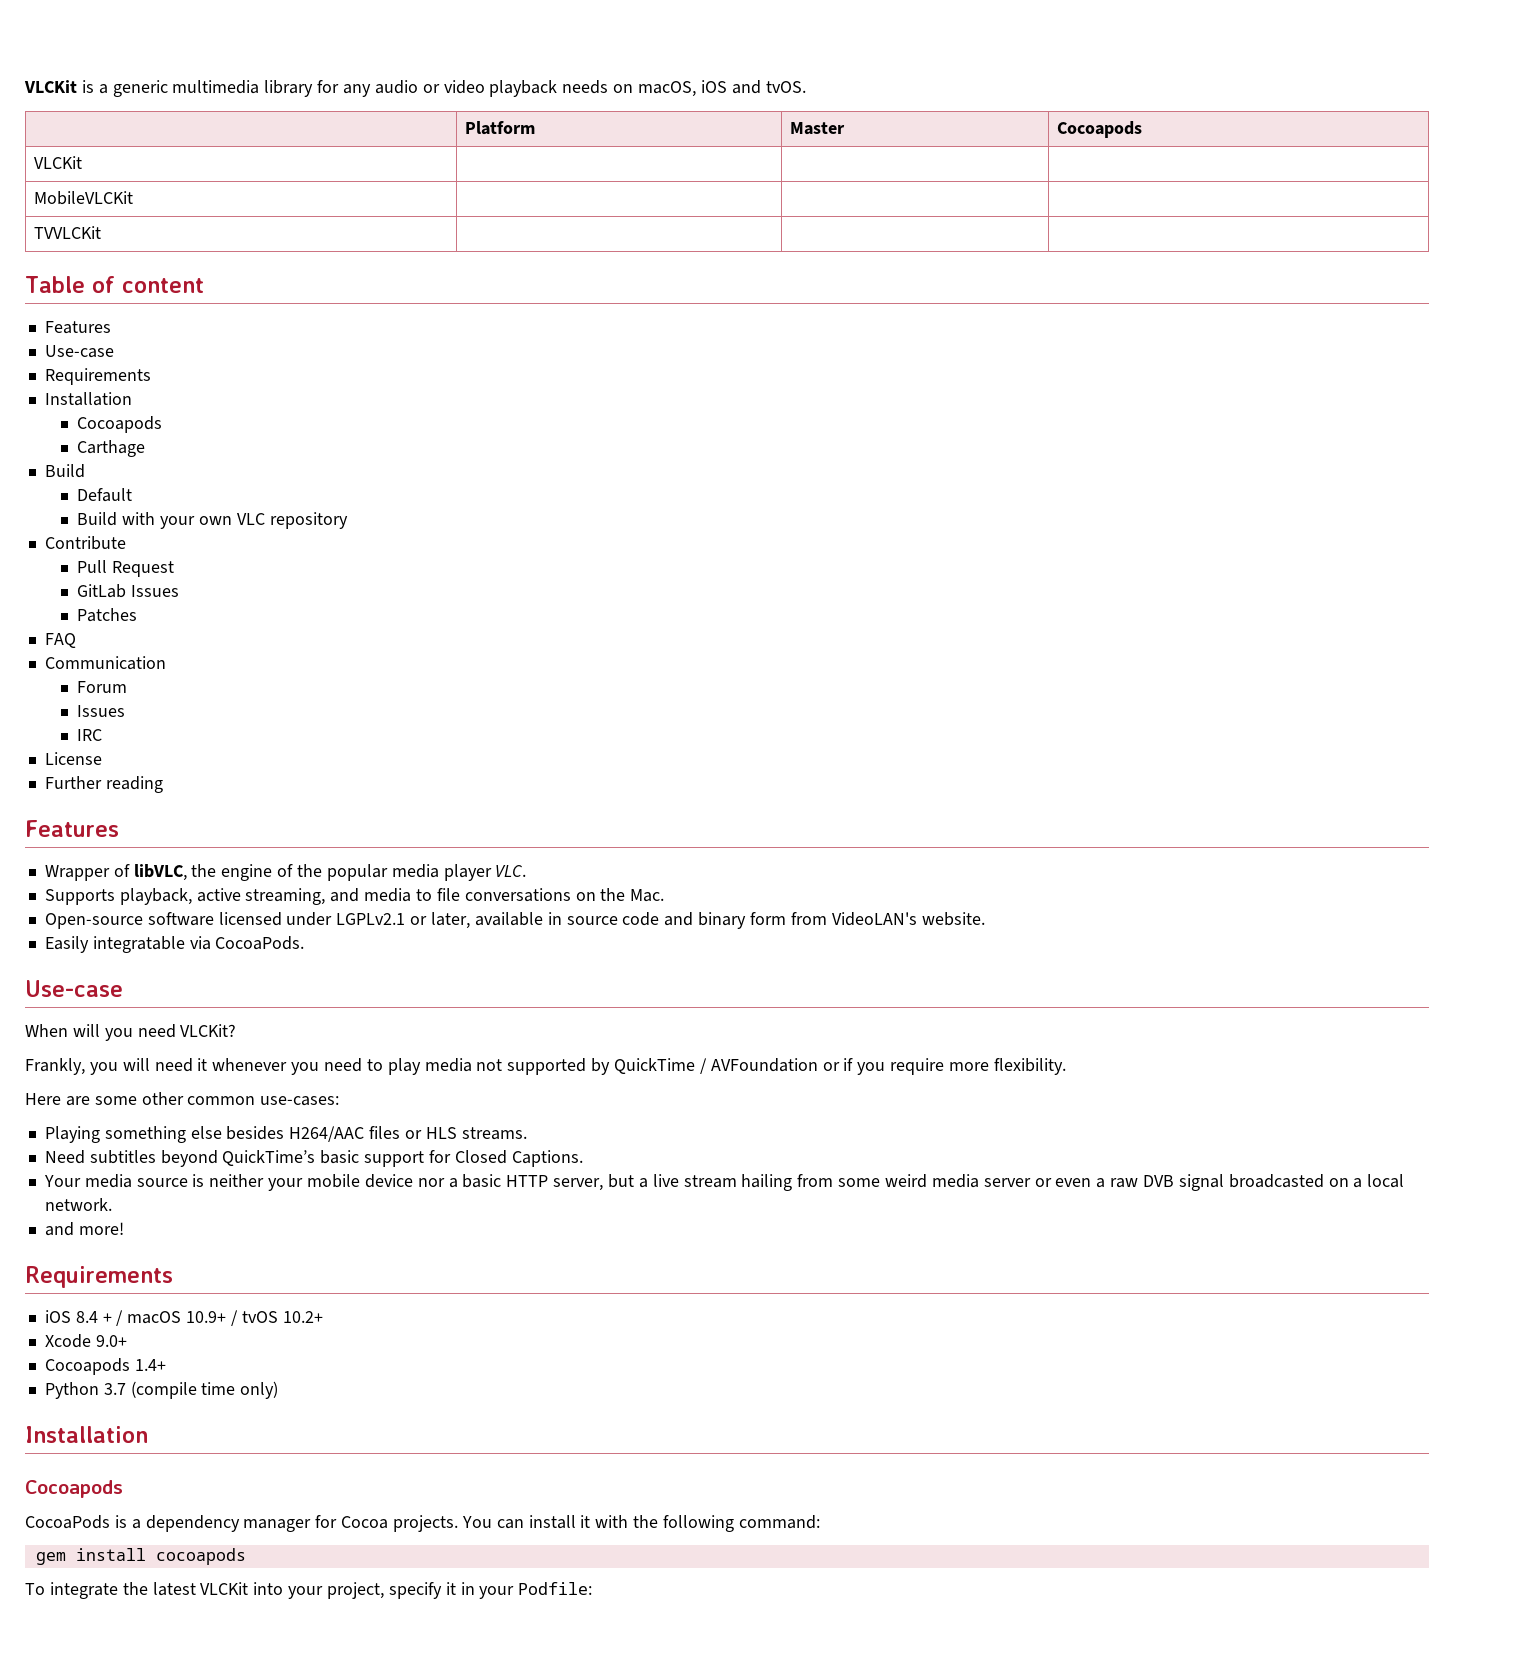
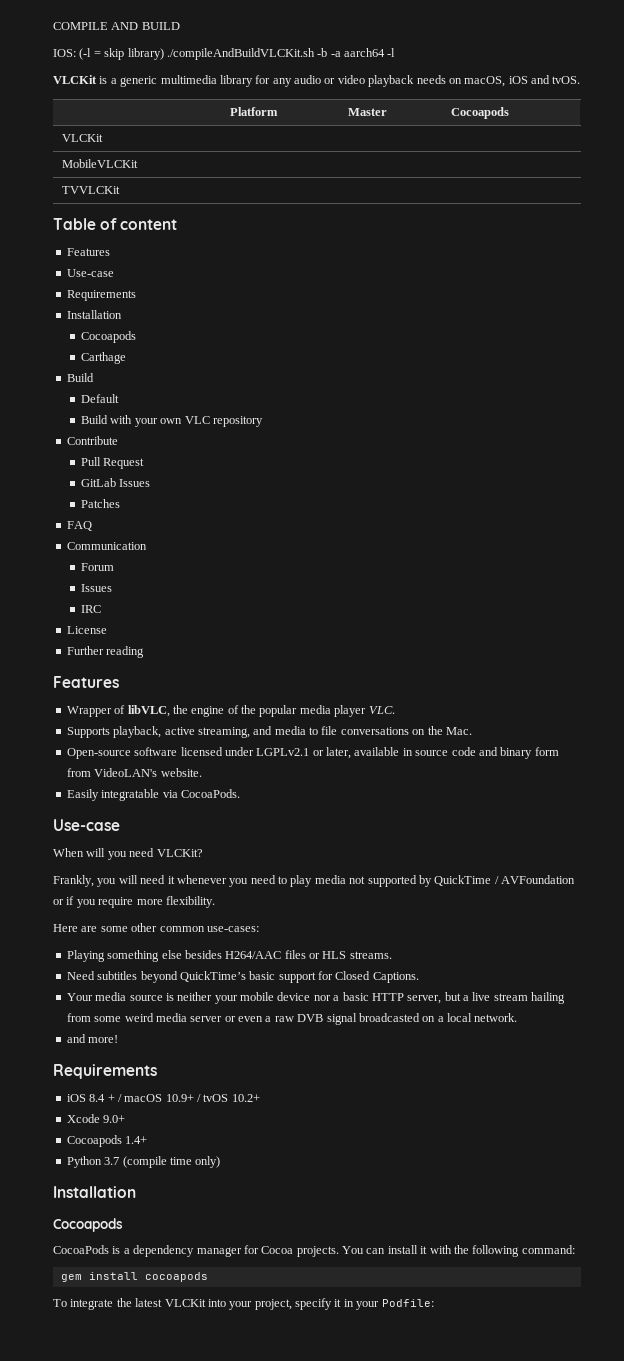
+ COMPILE AND BUILD
+ IOS: (-l = skip library) ./compileAndBuildVLCKit.sh -b -a aarch64 -l

